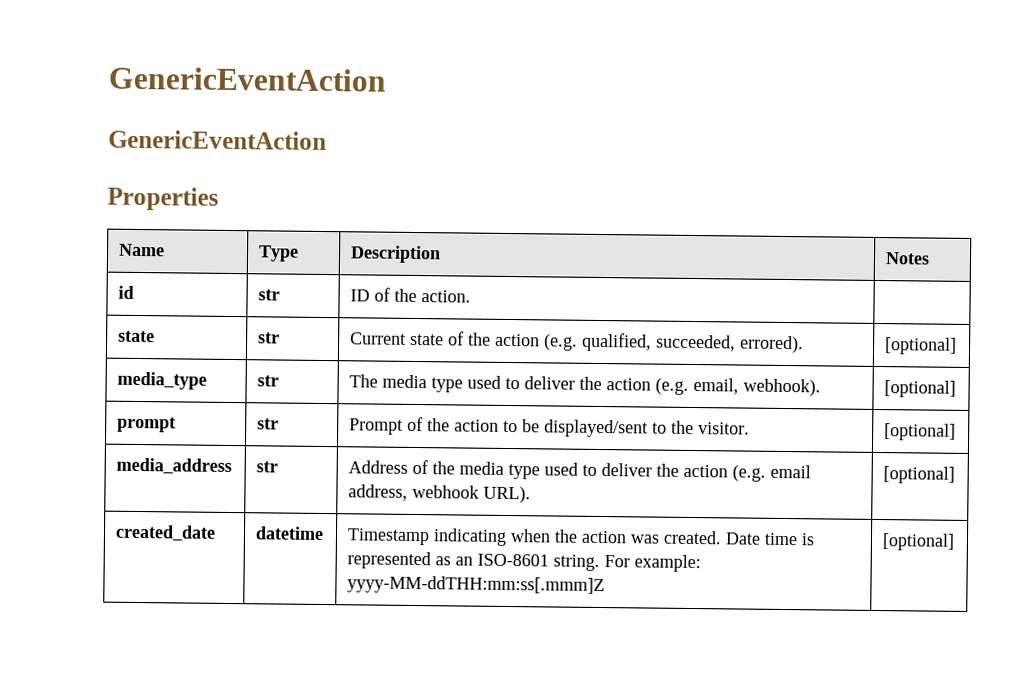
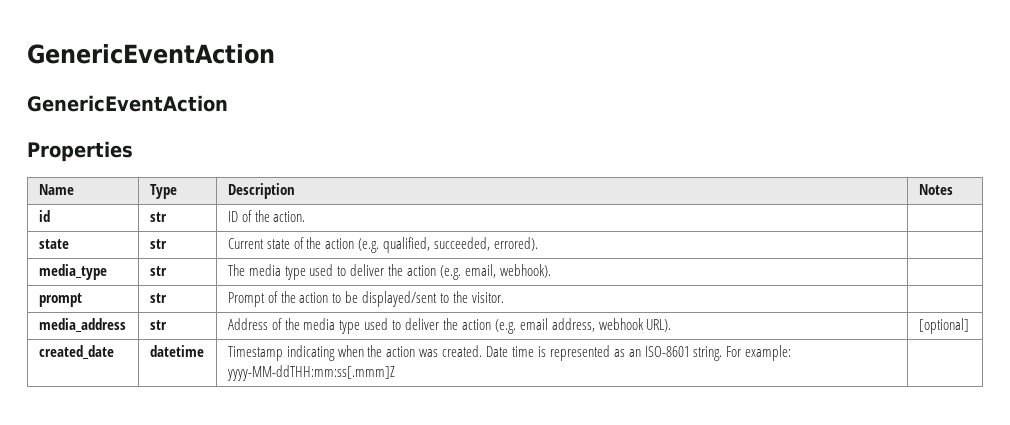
- state | str | Current state of the action (e.g. qualified, succeeded, errored). | [optional]
+ state | str | Current state of the action (e.g. qualified, succeeded, errored). |
- media_type | str | The media type used to deliver the action (e.g. email, webhook). | [optional]
+ media_type | str | The media type used to deliver the action (e.g. email, webhook). |
- prompt | str | Prompt of the action to be displayed/sent to the visitor. | [optional]
+ prompt | str | Prompt of the action to be displayed/sent to the visitor. |
- created_date | datetime | Timestamp indicating when the action was created. Date time is represented as an ISO-8601 string. For example: yyyy-MM-ddTHH:mm:ss[.mmm]Z | [optional]
+ created_date | datetime | Timestamp indicating when the action was created. Date time is represented as an ISO-8601 string. For example: yyyy-MM-ddTHH:mm:ss[.mmm]Z |

